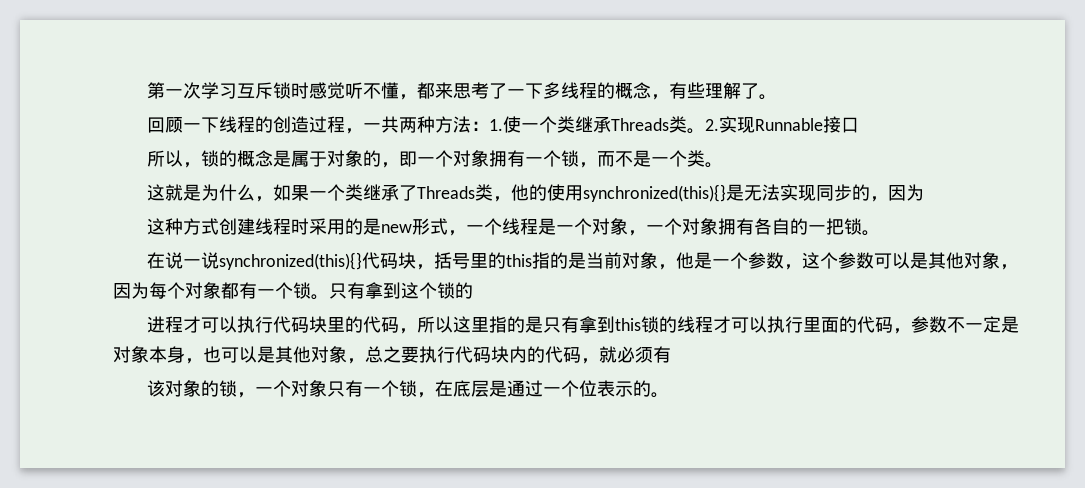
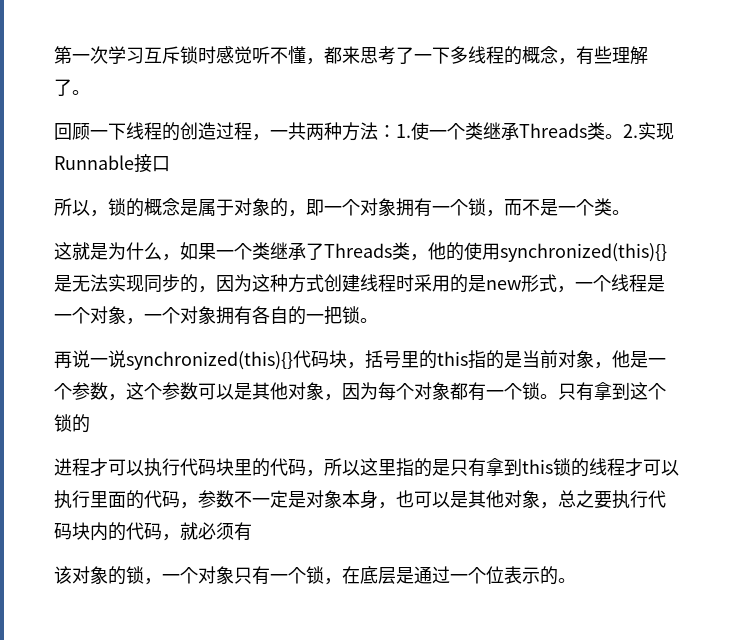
- 这就是为什么，如果一个类继承了Threads类，他的使用synchronized(this){}是无法实现同步的，因为
- 这种方式创建线程时采用的是new形式，一个线程是一个对象，一个对象拥有各自的一把锁。
+ 这就是为什么，如果一个类继承了Threads类，他的使用synchronized(this){}是无法实现同步的，因为这种方式创建线程时采用的是new形式，一个线程是一个对象，一个对象拥有各自的一把锁。
- 在说一说synchronized(this){}代码块，括号里的this指的是当前对象，他是一个参数，这个参数可以是其他对象，因为每个对象都有一个锁。
+ 再说一说synchronized(this){}代码块，括号里的this指的是当前对象，他是一个参数，这个参数可以是其他对象，因为每个对象都有一个锁。

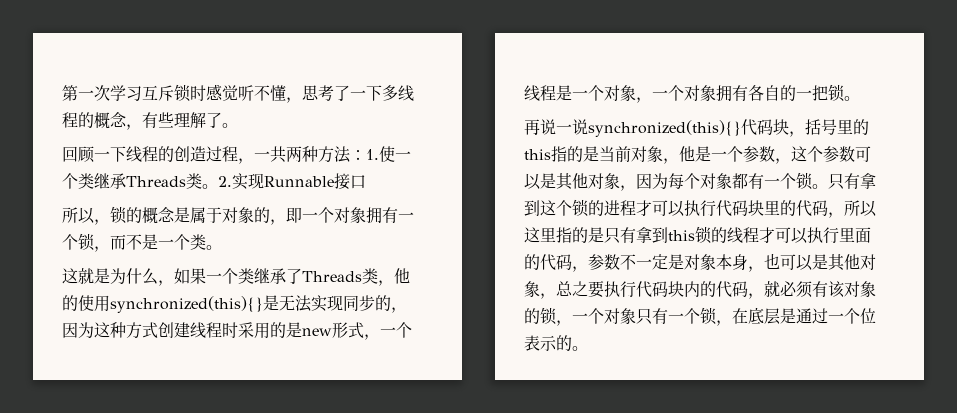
- 第一次学习互斥锁时感觉听不懂，都来思考了一下多线程的概念，有些理解了。
+ 第一次学习互斥锁时感觉听不懂，思考了一下多线程的概念，有些理解了。
- 只有拿到这个锁的
- 进程才可以执行代码块里的代码，所以这里指的是只有拿到this锁的线程才可以执行里面的代码，参数不一定是对象本身，也可以是其他对象，总之要执行代码块内的代码，就必须有
- 该对象的锁，一个对象只有一个锁，在底层是通过一个位表示的。
+ 只有拿到这个锁的进程才可以执行代码块里的代码，所以这里指的是只有拿到this锁的线程才可以执行里面的代码，参数不一定是对象本身，也可以是其他对象，总之要执行代码块内的代码，就必须有该对象的锁，一个对象只有一个锁，在底层是通过一个位表示的。

